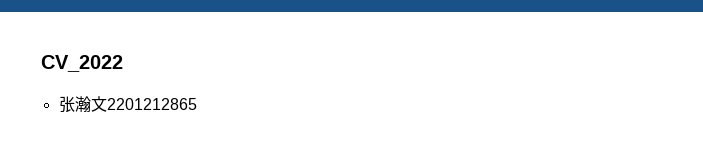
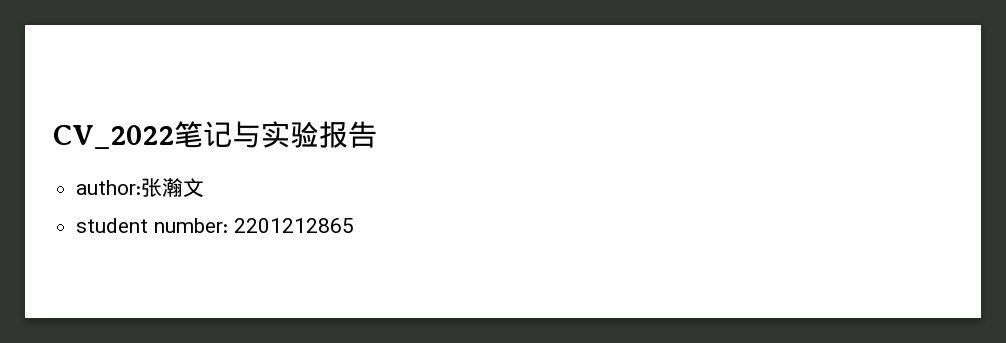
- CV_2022
- 张瀚文2201212865
+ CV_2022笔记与实验报告
+ author:张瀚文
+ student number: 2201212865

